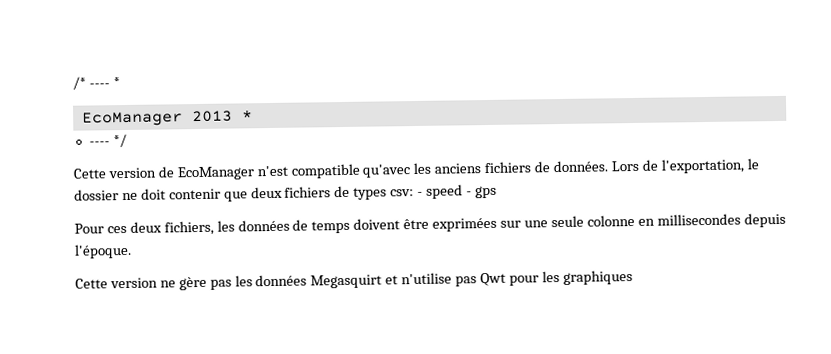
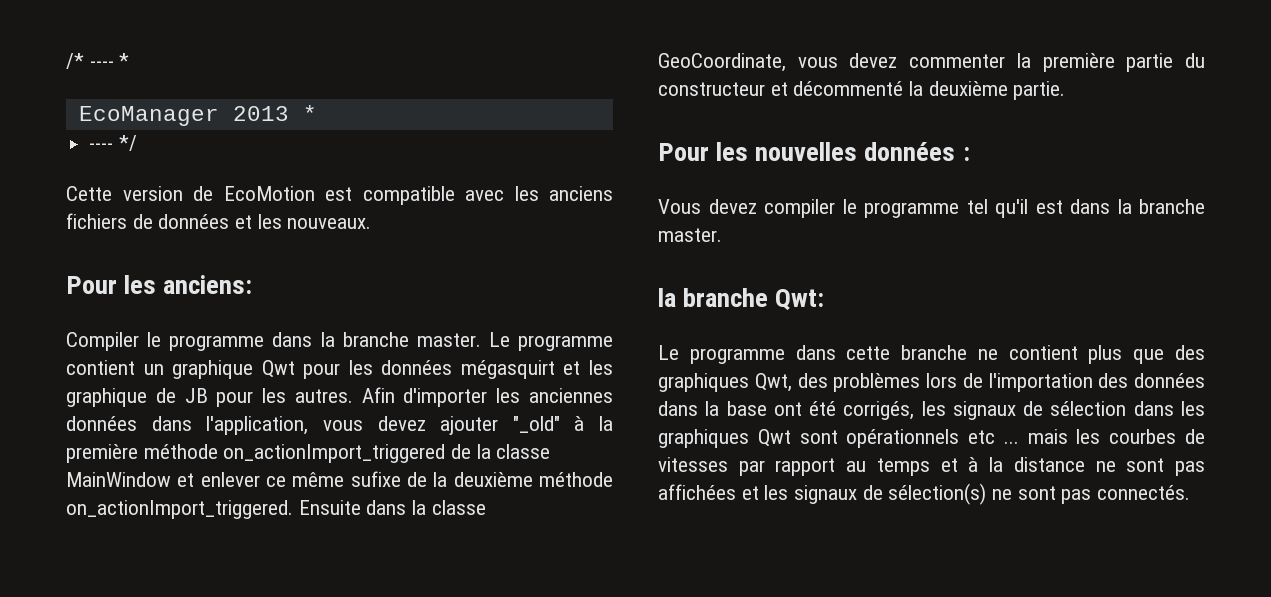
- Cette version de EcoManager n'est compatible qu'avec les anciens fichiers de données. Lors de l'exportation, le dossier ne doit contenir que deux fichiers de types csv: - speed - gps
- Pour ces deux fichiers, les données de temps doivent être exprimées sur une seule colonne en millisecondes depuis l'époque.
- Cette version ne gère pas les données Megasquirt et n'utilise pas Qwt pour les graphiques
+ Cette version de EcoMotion est compatible avec les anciens fichiers de données et les nouveaux.
+ Pour les anciens:
+ Compiler le programme dans la branche master. Le programme contient un graphique Qwt pour les données mégasquirt et les graphique de JB pour les autres. Afin d'importer les anciennes données dans l'application, vous devez ajouter "_old" à la première méthode on_actionImport_triggered de la classe MainWindow et enlever ce même sufixe de la deuxième méthode on_actionImport_triggered. Ensuite dans la classe GeoCoordinate, vous devez commenter la première partie du constructeur et décommenté la deuxième partie.
+ Pour les nouvelles données :
+ Vous devez compiler le programme tel qu'il est dans la branche master.
+ la branche Qwt:
+ Le programme dans cette branche ne contient plus que des graphiques Qwt, des problèmes lors de l'importation des données dans la base ont été corrigés, les signaux de sélection dans les graphiques Qwt sont opérationnels etc ... mais les courbes de vitesses par rapport au temps et à la distance ne sont pas affichées et les signaux de sélection(s) ne sont pas connectés.

